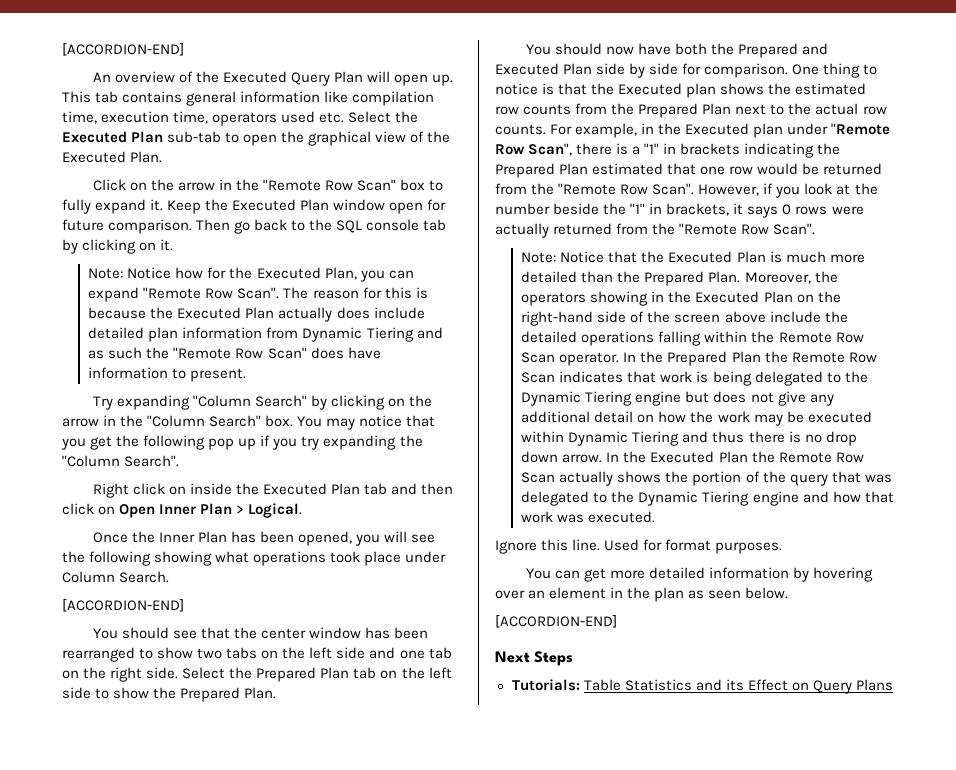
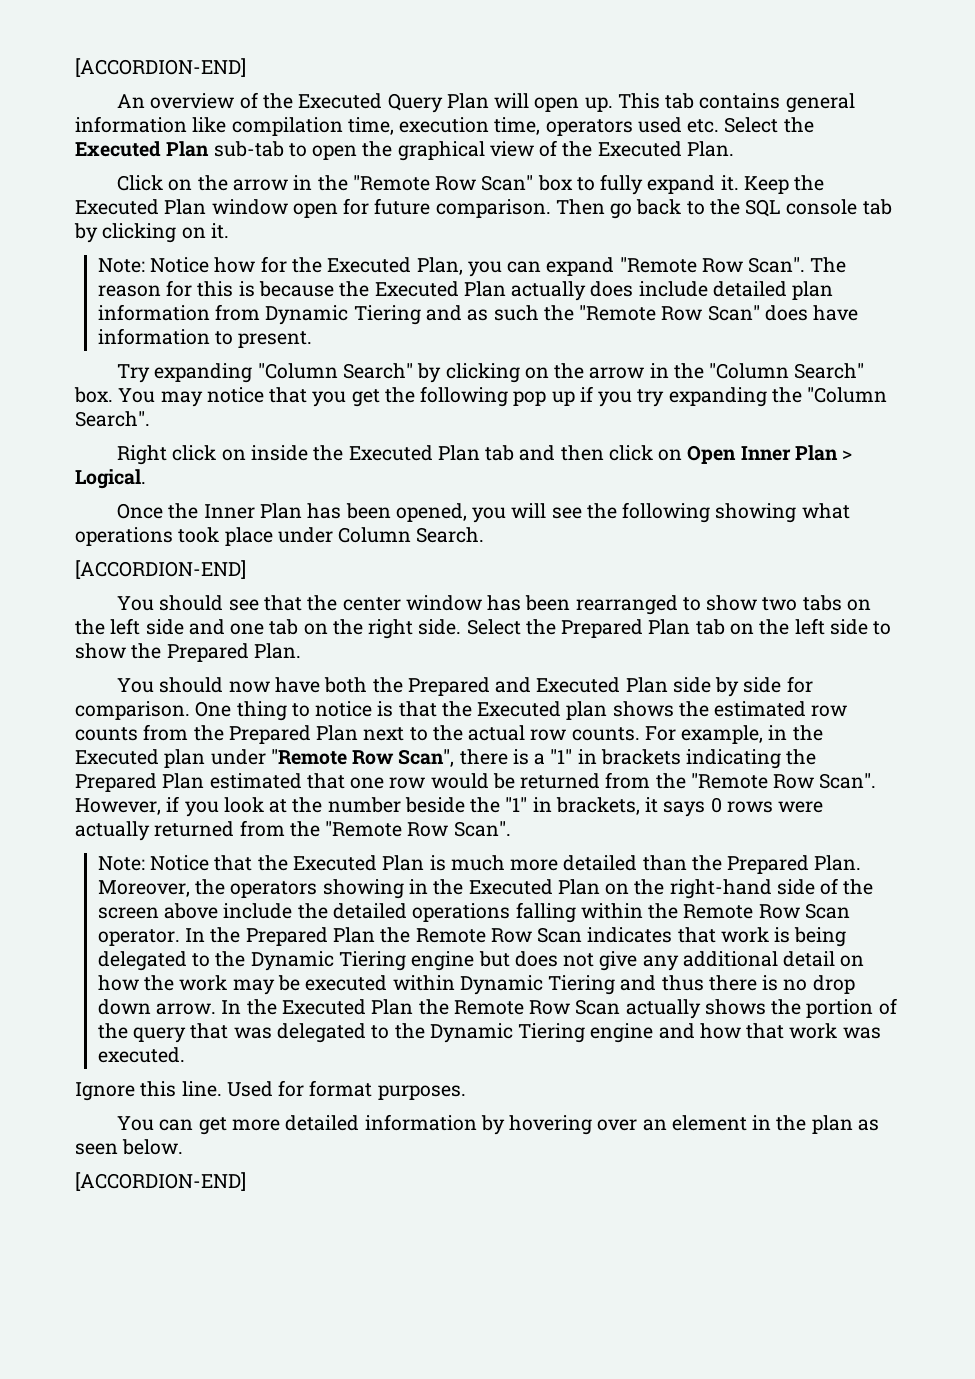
- Next Steps
- Tutorials: Table Statistics and its Effect on Query Plans

